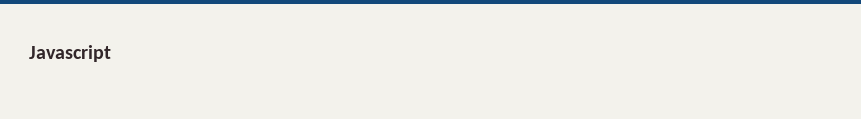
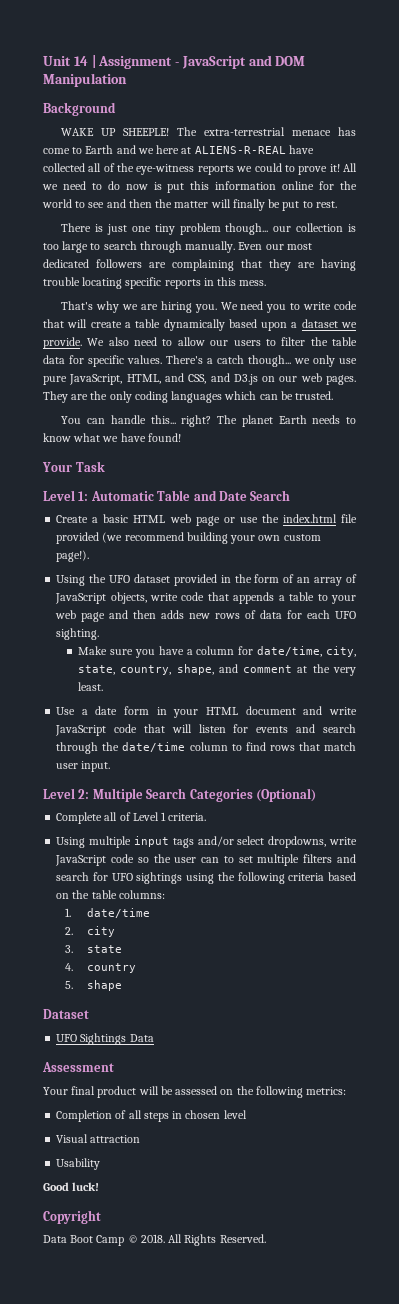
- Javascript
+ Unit 14 | Assignment - JavaScript and DOM Manipulation
+ Background
+ WAKE UP SHEEPLE! The extra-terrestrial menace has come to Earth and we here at ALIENS-R-REAL have collected all of the eye-witness reports we could to prove it! All we need to do now is put this information online for the world to see and then the matter will finally be put to rest.
+ There is just one tiny problem though... our collection is too large to search through manually. Even our most dedicated followers are complaining that they are having trouble locating specific reports in this mess.
+ That's why we are hiring you. We need you to write code that will create a table dynamically based upon a dataset we provide. We also need to allow our users to filter the table data for specific values. There's a catch though... we only use pure JavaScript, HTML, and CSS, and D3.js on our web pages. They are the only coding languages which can be trusted.
+ You can handle this... right? The planet Earth needs to know what we have found!
+ Your Task
+ Level 1: Automatic Table and Date Search
+ Create a basic HTML web page or use the index.html file provided (we recommend building your own custom page!).
+ Using the UFO dataset provided in the form of an array of JavaScript objects, write code that appends a table to your web page and then adds new rows of data for each UFO sighting.
+ Make sure you have a column for date/time, city, state, country, shape, and comment at the very least.
+ Use a date form in your HTML document and write JavaScript code that will listen for events and search through the date/time column to find rows that match user input.
+ Level 2: Multiple Search Categories (Optional)
+ Complete all of Level 1 criteria.
+ Using multiple input tags and/or select dropdowns, write JavaScript code so the user can to set multiple filters and search for UFO sightings using the following criteria based on the table columns:
+ 1. date/time
+ 2. city
+ 3. state
+ 4. country
+ 5. shape
+ Dataset
+ UFO Sightings Data
+ Assessment
+ Your final product will be assessed on the following metrics:
+ Completion of all steps in chosen level
+ Visual attraction
+ Usability
+ Good luck!
+ Copyright
+ Data Boot Camp © 2018. All Rights Reserved.

